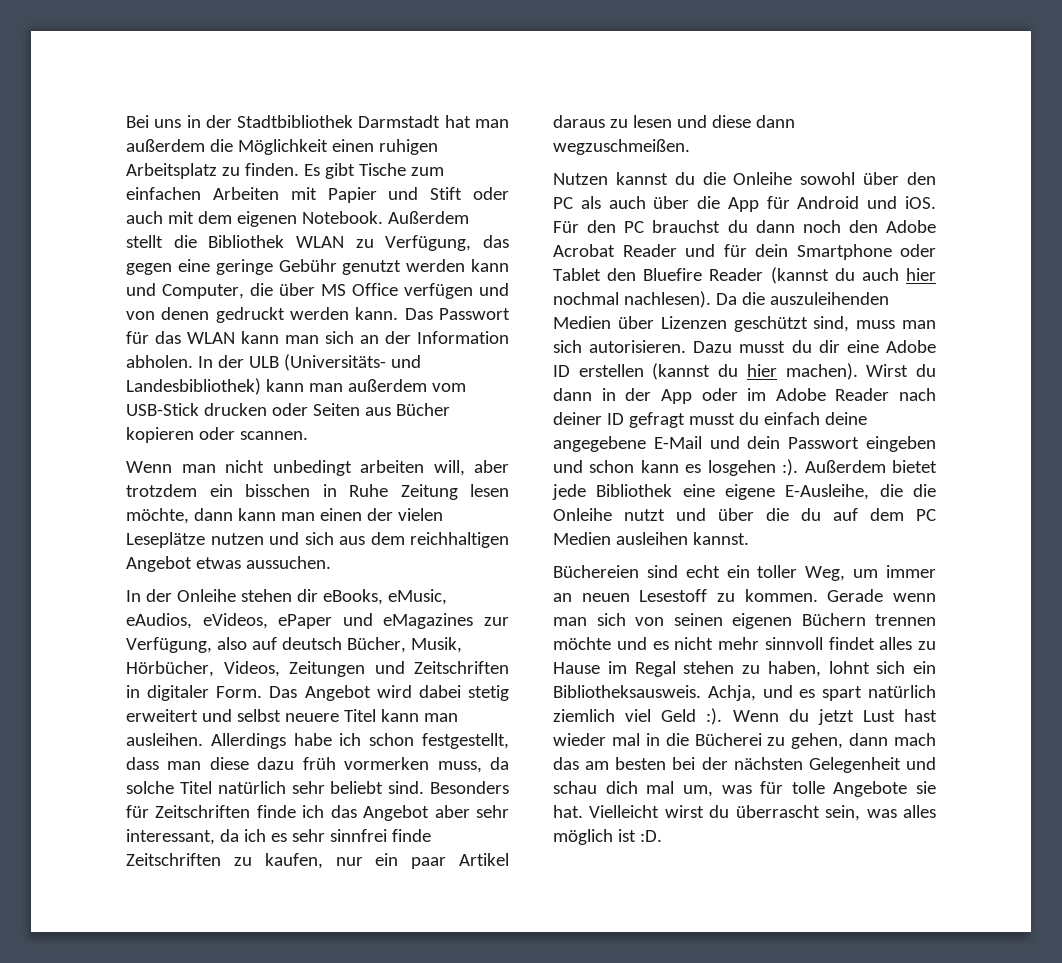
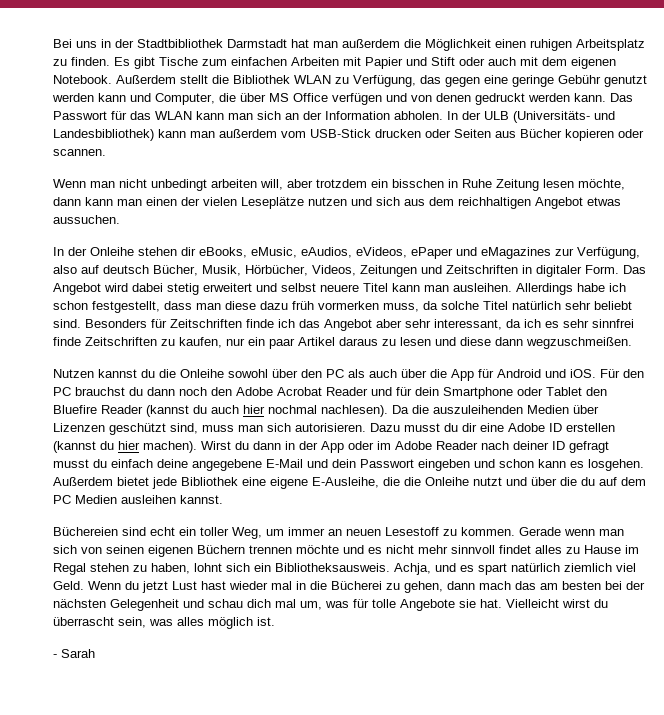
- Wirst du dann in der App oder im Adobe Reader nach deiner ID gefragt musst du einfach deine angegebene E-Mail und dein Passwort eingeben und schon kann es losgehen :).
+ Wirst du dann in der App oder im Adobe Reader nach deiner ID gefragt musst du einfach deine angegebene E-Mail und dein Passwort eingeben und schon kann es losgehen.
- Achja, und es spart natürlich ziemlich viel Geld :).
+ Achja, und es spart natürlich ziemlich viel Geld.
- Vielleicht wirst du überrascht sein, was alles möglich ist :D.
+ Vielleicht wirst du überrascht sein, was alles möglich ist.
+ - Sarah

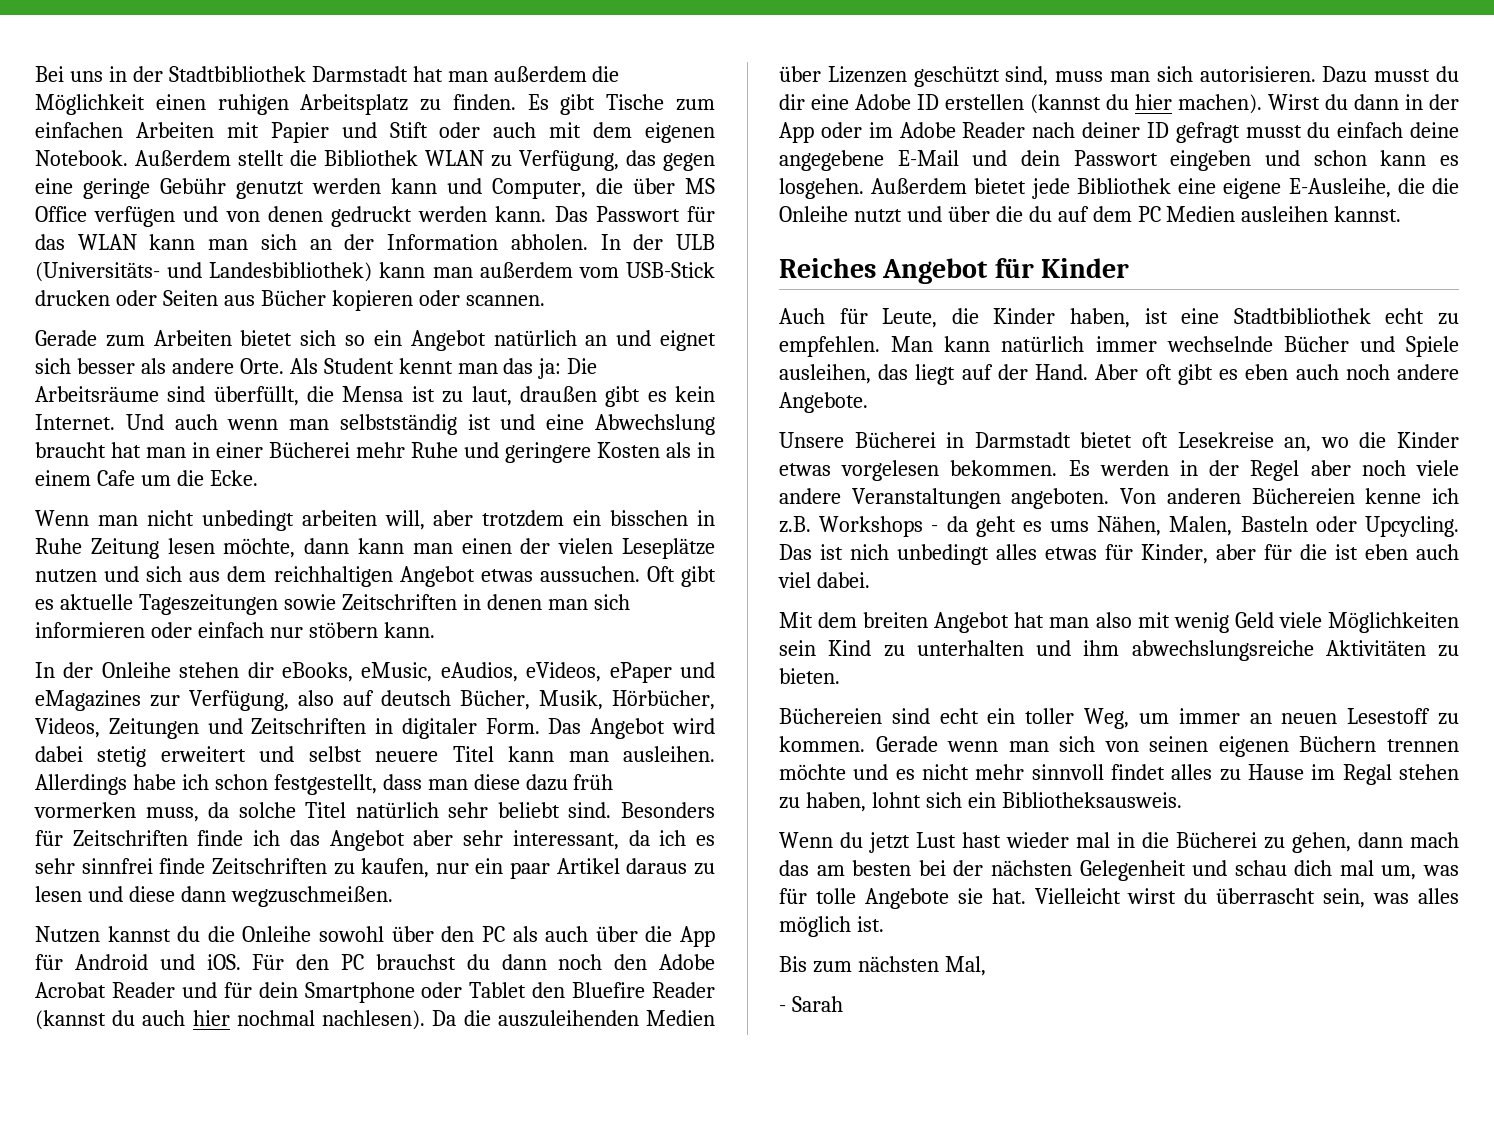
+ Gerade zum Arbeiten bietet sich so ein Angebot natürlich an und eignet sich besser als andere Orte. Als Student kennt man das ja: Die Arbeitsräume sind überfüllt, die Mensa ist zu laut, draußen gibt es kein Internet. Und auch wenn man selbstständig ist und eine Abwechslung braucht hat man in einer Bücherei mehr Ruhe und geringere Kosten als in einem Cafe um die Ecke.
+ Oft gibt es aktuelle Tageszeitungen sowie Zeitschriften in denen man sich informieren oder einfach nur stöbern kann.
+ Reiches Angebot für Kinder
+ Auch für Leute, die Kinder haben, ist eine Stadtbibliothek echt zu empfehlen. Man kann natürlich immer wechselnde Bücher und Spiele ausleihen, das liegt auf der Hand. Aber oft gibt es eben auch noch andere Angebote.
+ Unsere Bücherei in Darmstadt bietet oft Lesekreise an, wo die Kinder etwas vorgelesen bekommen. Es werden in der Regel aber noch viele andere Veranstaltungen angeboten. Von anderen Büchereien kenne ich z.B. Workshops - da geht es ums Nähen, Malen, Basteln oder Upcycling. Das ist nich unbedingt alles etwas für Kinder, aber für die ist eben auch viel dabei.
+ Mit dem breiten Angebot hat man also mit wenig Geld viele Möglichkeiten sein Kind zu unterhalten und ihm abwechslungsreiche Aktivitäten zu bieten.
- Gerade wenn man sich von seinen eigenen Büchern trennen möchte und es nicht mehr sinnvoll findet alles zu Hause im Regal stehen zu haben, lohnt sich ein Bibliotheksausweis. Achja, und es spart natürlich ziemlich viel Geld. Wenn du jetzt Lust hast wieder mal in die Bücherei zu gehen, dann mach das am besten bei der nächsten Gelegenheit und schau dich mal um, was für tolle Angebote sie hat.
+ Gerade wenn man sich von seinen eigenen Büchern trennen möchte und es nicht mehr sinnvoll findet alles zu Hause im Regal stehen zu haben, lohnt sich ein Bibliotheksausweis.
+ Wenn du jetzt Lust hast wieder mal in die Bücherei zu gehen, dann mach das am besten bei der nächsten Gelegenheit und schau dich mal um, was für tolle Angebote sie hat.
+ Bis zum nächsten Mal,

